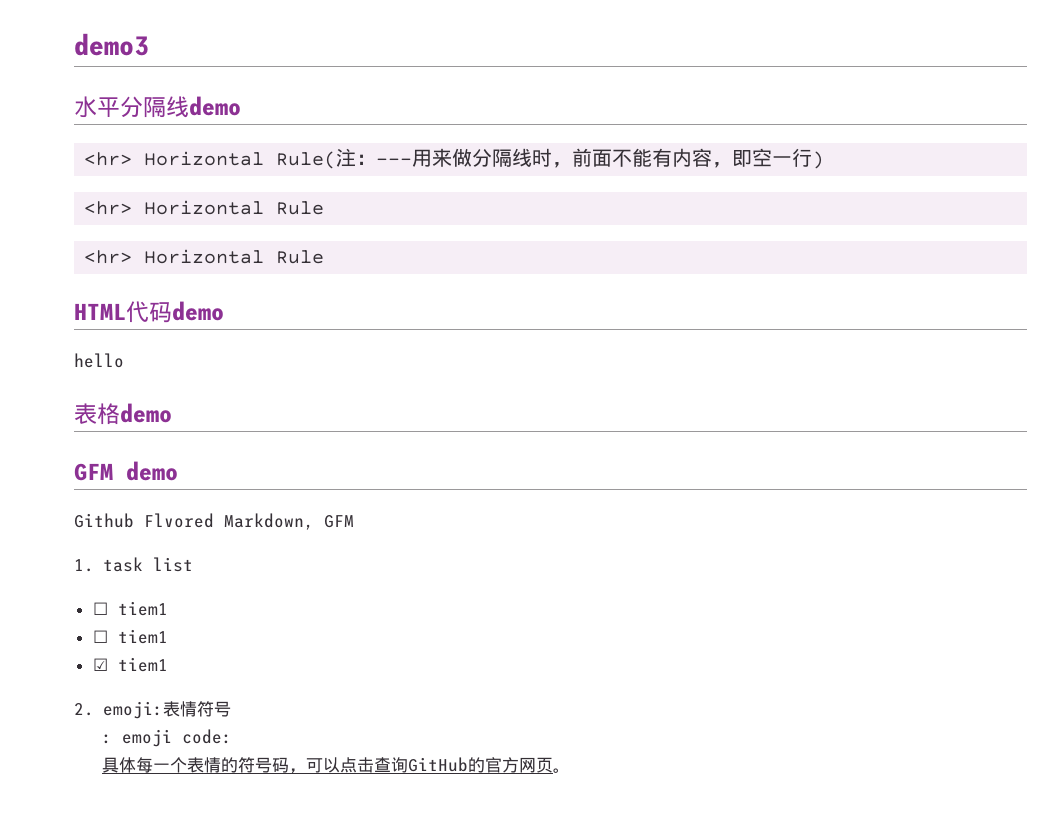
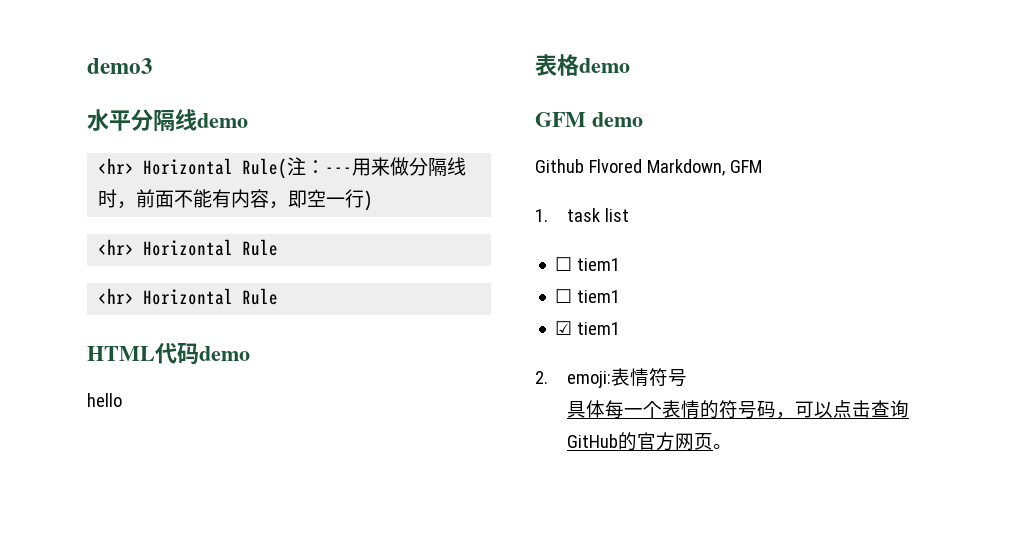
- : emoji code:

